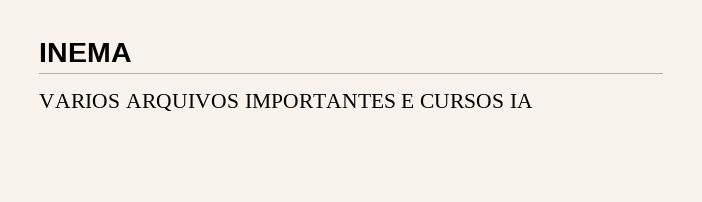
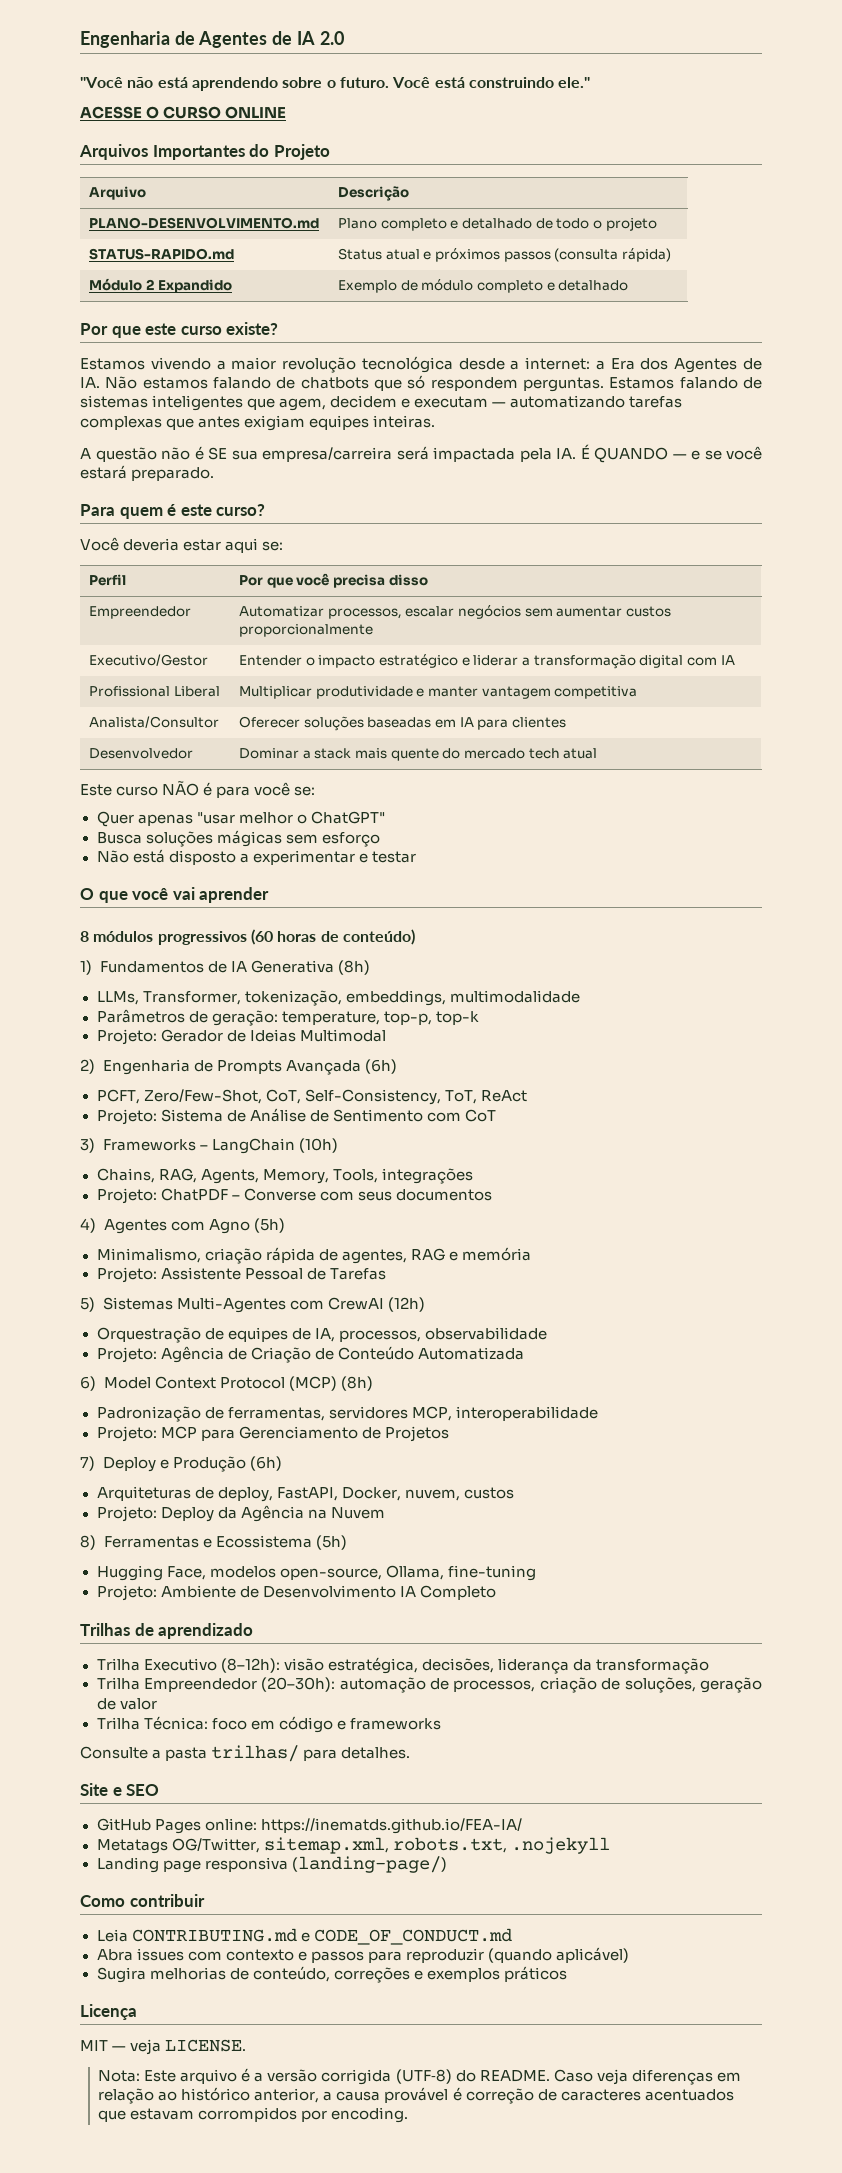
- INEMA
- VARIOS ARQUIVOS IMPORTANTES E CURSOS IA
+ Engenharia de Agentes de IA 2.0
+ "Você não está aprendendo sobre o futuro. Você está construindo ele."
+ ACESSE O CURSO ONLINE
+ Arquivos Importantes do Projeto
+ Arquivo | Descrição
+ PLANO-DESENVOLVIMENTO.md | Plano completo e detalhado de todo o projeto
+ STATUS-RAPIDO.md | Status atual e próximos passos (consulta rápida)
+ Módulo 2 Expandido | Exemplo de módulo completo e detalhado
+ Por que este curso existe?
+ Estamos vivendo a maior revolução tecnológica desde a internet: a Era dos Agentes de IA. Não estamos falando de chatbots que só respondem perguntas. Estamos falando de sistemas inteligentes que agem, decidem e executam — automatizando tarefas complexas que antes exigiam equipes inteiras.
+ A questão não é SE sua empresa/carreira será impactada pela IA. É QUANDO — e se você estará preparado.
+ Para quem é este curso?
+ Você deveria estar aqui se:
+ Perfil | Por que você precisa disso
+ Empreendedor | Automatizar processos, escalar negócios sem aumentar custos proporcionalmente
+ Executivo/Gestor | Entender o impacto estratégico e liderar a transformação digital com IA
+ Profissional Liberal | Multiplicar produtividade e manter vantagem competitiva
+ Analista/Consultor | Oferecer soluções baseadas em IA para clientes
+ Desenvolvedor | Dominar a stack mais quente do mercado tech atual
+ Este curso NÃO é para você se:
+ Quer apenas "usar melhor o ChatGPT"
+ Busca soluções mágicas sem esforço
+ Não está disposto a experimentar e testar
+ O que você vai aprender
+ 8 módulos progressivos (60 horas de conteúdo)
+ 1) Fundamentos de IA Generativa (8h)
+ LLMs, Transformer, tokenização, embeddings, multimodalidade
+ Parâmetros de geração: temperature, top-p, top-k
+ Projeto: Gerador de Ideias Multimodal
+ 2) Engenharia de Prompts Avançada (6h)
+ PCFT, Zero/Few-Shot, CoT, Self-Consistency, ToT, ReAct
+ Projeto: Sistema de Análise de Sentimento com CoT
+ 3) Frameworks – LangChain (10h)
+ Chains, RAG, Agents, Memory, Tools, integrações
+ Projeto: ChatPDF – Converse com seus documentos
+ 4) Agentes com Agno (5h)
+ Minimalismo, criação rápida de agentes, RAG e memória
+ Projeto: Assistente Pessoal de Tarefas
+ 5) Sistemas Multi-Agentes com CrewAI (12h)
+ Orquestração de equipes de IA, processos, observabilidade
+ Projeto: Agência de Criação de Conteúdo Automatizada
+ 6) Model Context Protocol (MCP) (8h)
+ Padronização de ferramentas, servidores MCP, interoperabilidade
+ Projeto: MCP para Gerenciamento de Projetos
+ 7) Deploy e Produção (6h)
+ Arquiteturas de deploy, FastAPI, Docker, nuvem, custos
+ Projeto: Deploy da Agência na Nuvem
+ 8) Ferramentas e Ecossistema (5h)
+ Hugging Face, modelos open-source, Ollama, fine-tuning
+ Projeto: Ambiente de Desenvolvimento IA Completo
+ Trilhas de aprendizado
+ Trilha Executivo (8–12h): visão estratégica, decisões, liderança da transformação
+ Trilha Empreendedor (20–30h): automação de processos, criação de soluções, geração de valor
+ Trilha Técnica: foco em código e frameworks
+ Consulte a pasta trilhas/ para detalhes.
+ Site e SEO
+ GitHub Pages online: https://inematds.github.io/FEA-IA/
+ Metatags OG/Twitter, sitemap.xml, robots.txt, .nojekyll
+ Landing page responsiva (landing-page/)
+ Como contribuir
+ Leia CONTRIBUTING.md e CODE_OF_CONDUCT.md
+ Abra issues com contexto e passos para reproduzir (quando aplicável)
+ Sugira melhorias de conteúdo, correções e exemplos práticos
+ Licença
+ MIT — veja LICENSE.
+ Nota: Este arquivo é a versão corrigida (UTF‑8) do README. Caso veja diferenças em relação ao histórico anterior, a causa provável é correção de caracteres acentuados que estavam corrompidos por encoding.

